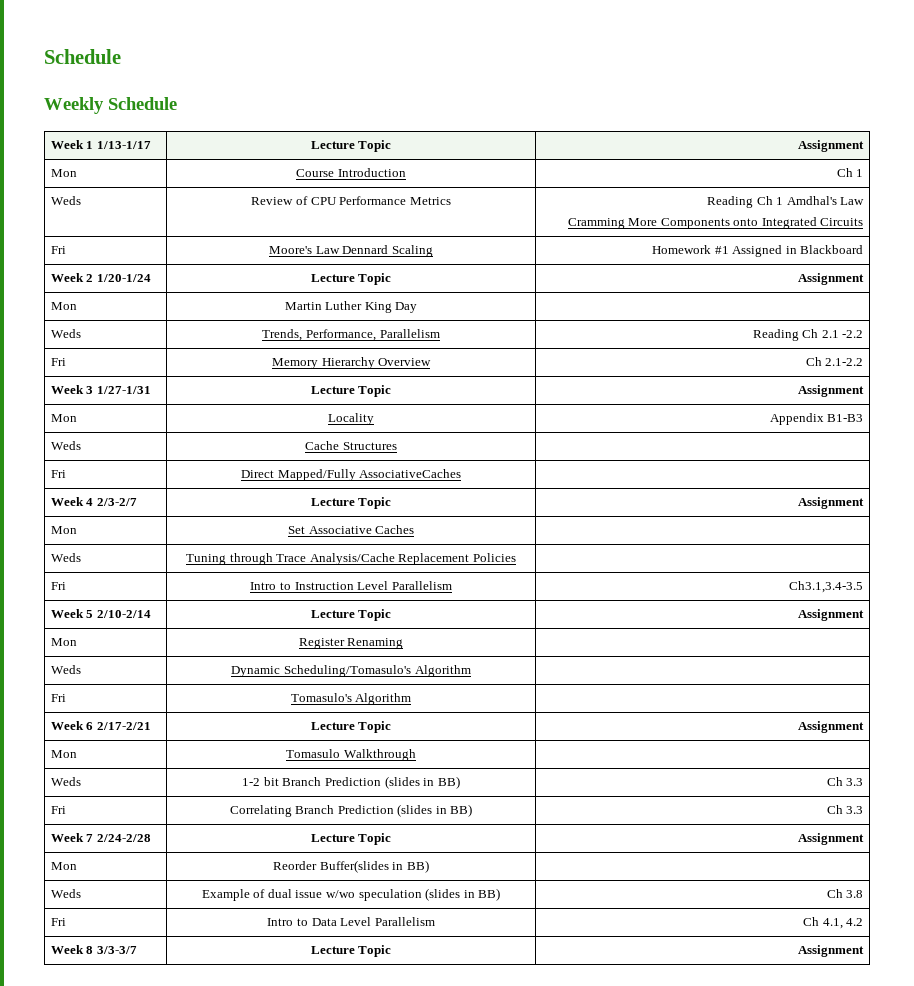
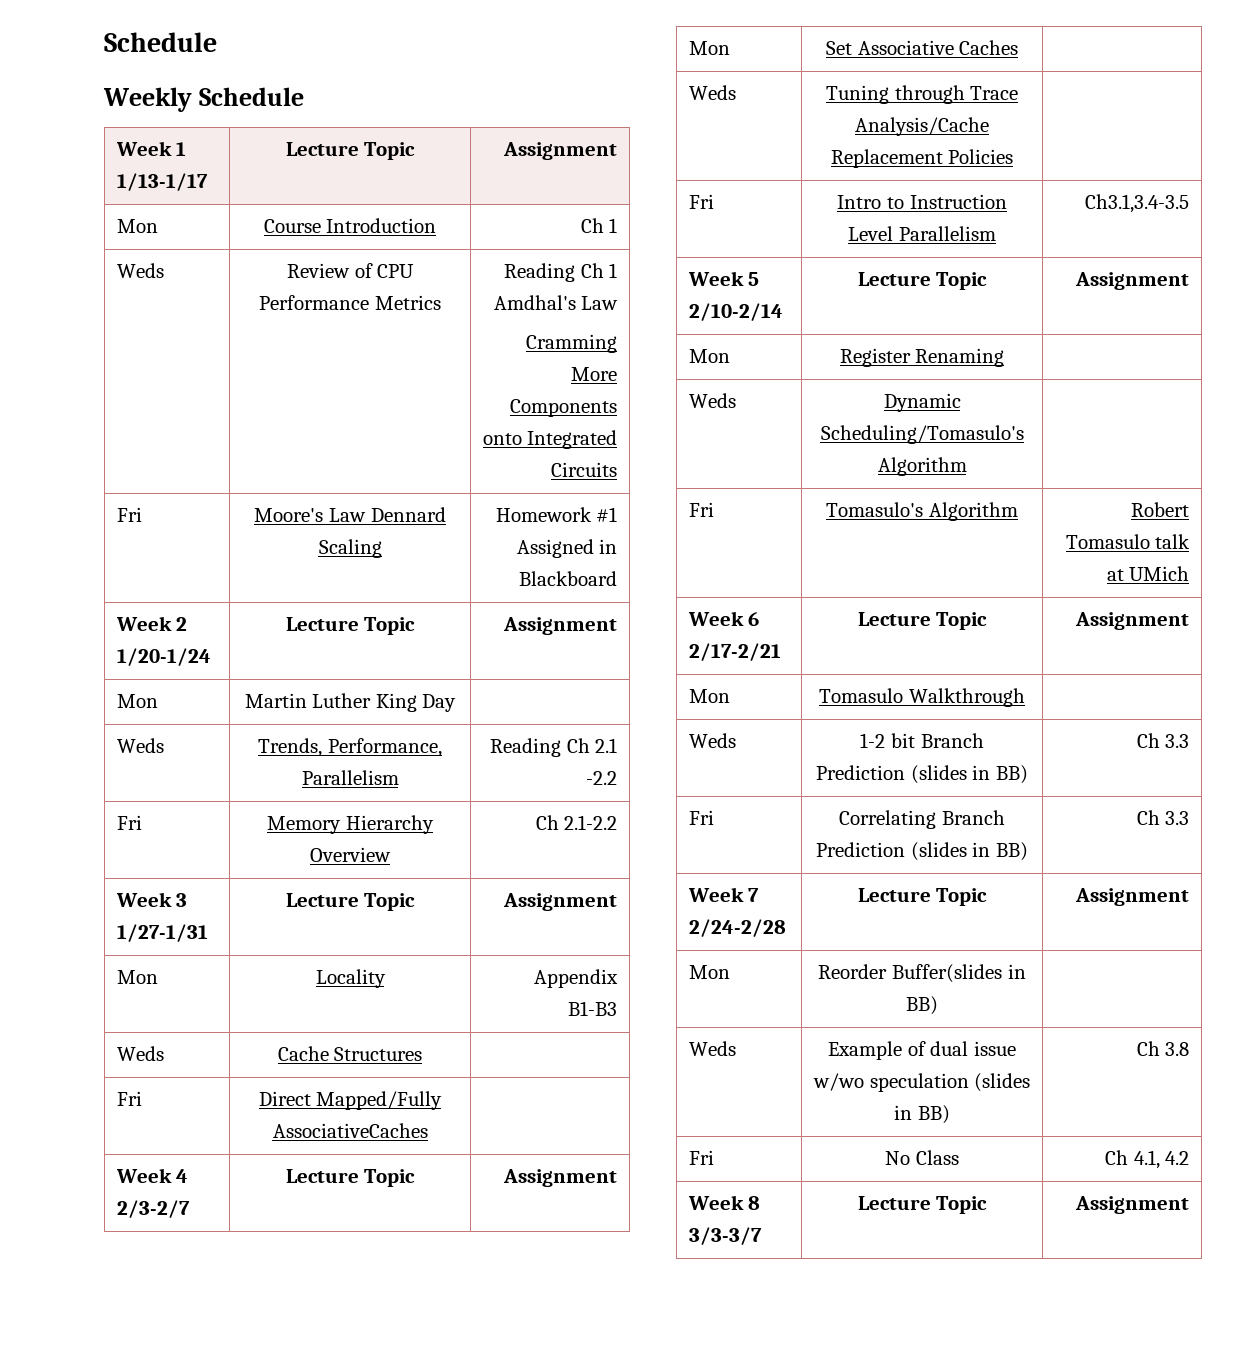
- Fri | Tomasulo's Algorithm |
+ Fri | Tomasulo's Algorithm | Robert Tomasulo talk at UMich
- Fri | Intro to Data Level Parallelism | Ch 4.1, 4.2
+ Fri | No Class | Ch 4.1, 4.2

